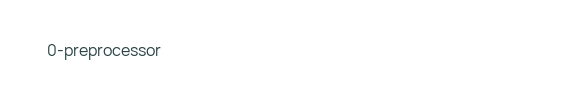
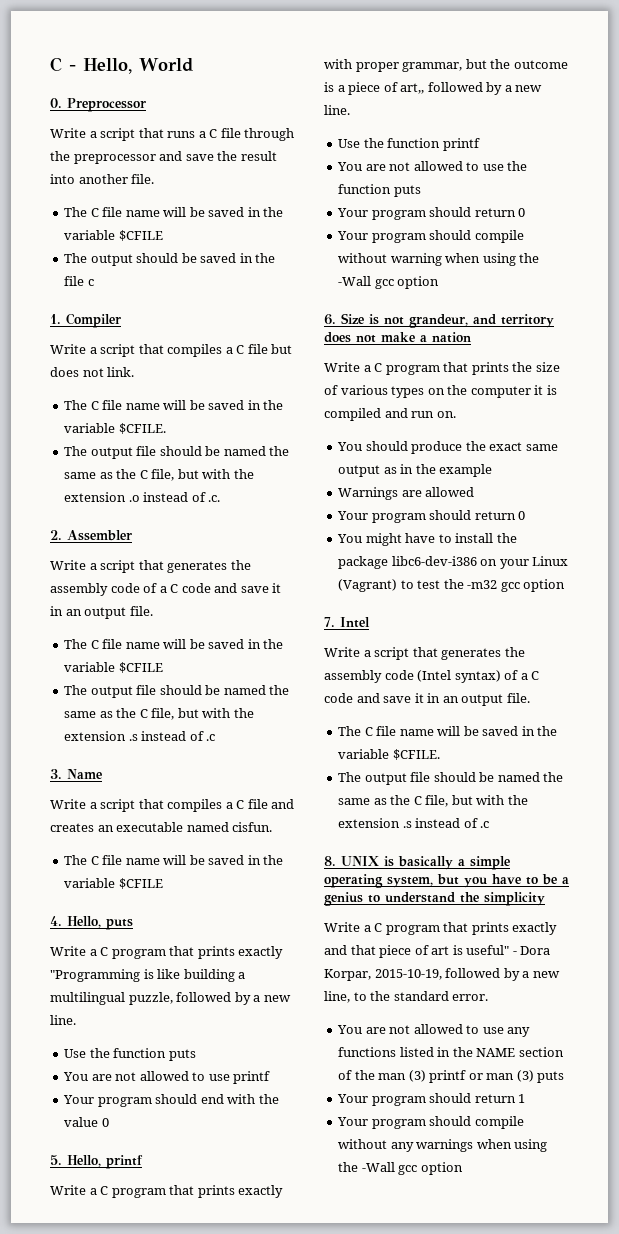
- 0-preprocessor
+ C - Hello, World
+ 0. Preprocessor
+ Write a script that runs a C file through the preprocessor and save the result into another file.
+ The C file name will be saved in the variable $CFILE
+ The output should be saved in the file c
+ 1. Compiler
+ Write a script that compiles a C file but does not link.
+ The C file name will be saved in the variable $CFILE.
+ The output file should be named the same as the C file, but with the extension .o instead of .c.
+ 2. Assembler
+ Write a script that generates the assembly code of a C code and save it in an output file.
+ The C file name will be saved in the variable $CFILE
+ The output file should be named the same as the C file, but with the extension .s instead of .c
+ 3. Name
+ Write a script that compiles a C file and creates an executable named cisfun.
+ The C file name will be saved in the variable $CFILE
+ 4. Hello, puts
+ Write a C program that prints exactly "Programming is like building a multilingual puzzle, followed by a new line.
+ Use the function puts
+ You are not allowed to use printf
+ Your program should end with the value 0
+ 5. Hello, printf
+ Write a C program that prints exactly with proper grammar, but the outcome is a piece of art,, followed by a new line.
+ Use the function printf
+ You are not allowed to use the function puts
+ Your program should return 0
+ Your program should compile without warning when using the -Wall gcc option
+ 6. Size is not grandeur, and territory does not make a nation
+ Write a C program that prints the size of various types on the computer it is compiled and run on.
+ You should produce the exact same output as in the example
+ Warnings are allowed
+ Your program should return 0
+ You might have to install the package libc6-dev-i386 on your Linux (Vagrant) to test the -m32 gcc option
+ 7. Intel
+ Write a script that generates the assembly code (Intel syntax) of a C code and save it in an output file.
+ The C file name will be saved in the variable $CFILE.
+ The output file should be named the same as the C file, but with the extension .s instead of .c
+ 8. UNIX is basically a simple operating system, but you have to be a genius to understand the simplicity
+ Write a C program that prints exactly and that piece of art is useful" - Dora Korpar, 2015-10-19, followed by a new line, to the standard error.
+ You are not allowed to use any functions listed in the NAME section of the man (3) printf or man (3) puts
+ Your program should return 1
+ Your program should compile without any warnings when using the -Wall gcc option

